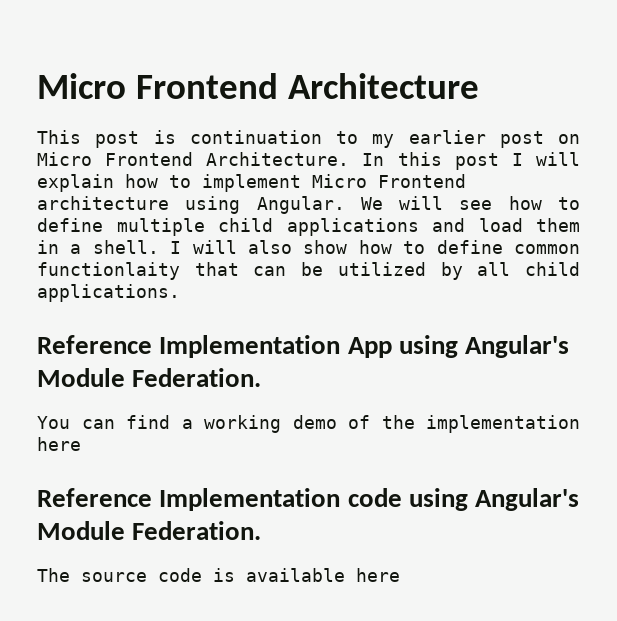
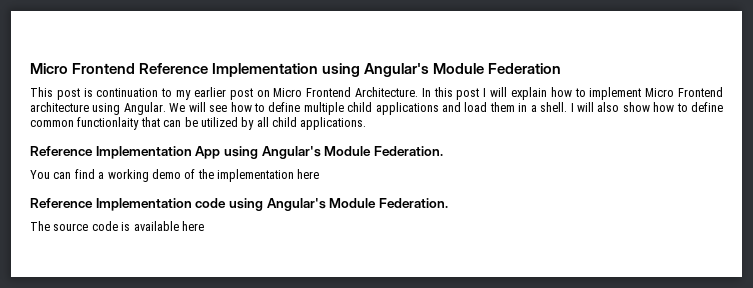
- Micro Frontend Architecture
+ Micro Frontend Reference Implementation using Angular's Module Federation

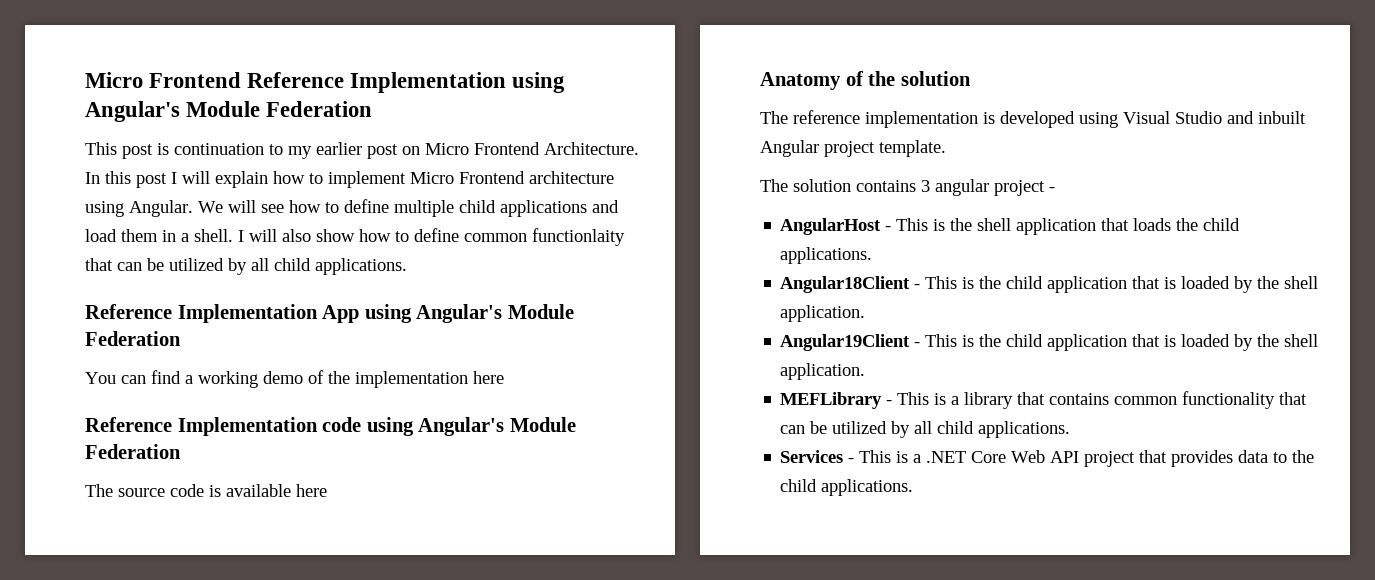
- Reference Implementation App using Angular's Module Federation.
+ Reference Implementation App using Angular's Module Federation
- Reference Implementation code using Angular's Module Federation.
+ Reference Implementation code using Angular's Module Federation
+ Anatomy of the solution
+ The reference implementation is developed using Visual Studio and inbuilt Angular project template.
+ The solution contains 3 angular project -
+ AngularHost - This is the shell application that loads the child applications.
+ Angular18Client - This is the child application that is loaded by the shell application.
+ Angular19Client - This is the child application that is loaded by the shell application.
+ MEFLibrary - This is a library that contains common functionality that can be utilized by all child applications.
+ Services - This is a .NET Core Web API project that provides data to the child applications.

